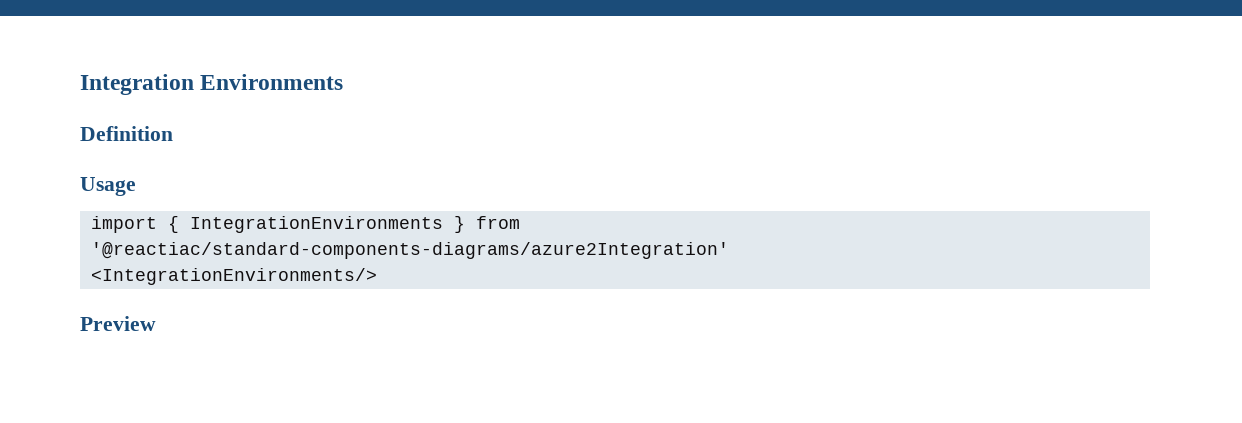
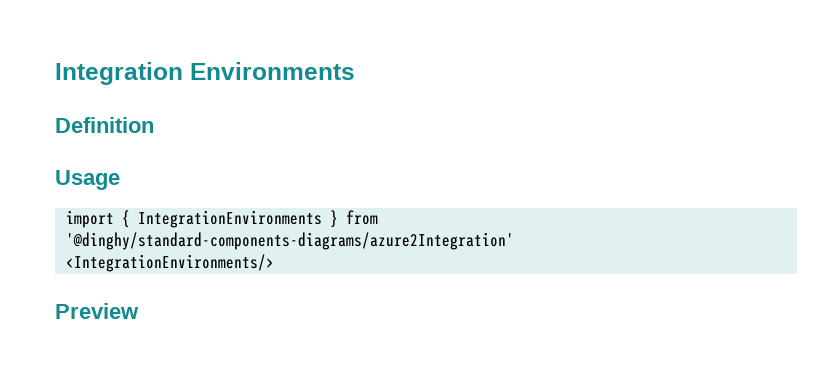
- import { IntegrationEnvironments } from '@reactiac/standard-components-diagrams/azure2Integration'
+ import { IntegrationEnvironments } from '@dinghy/standard-components-diagrams/azure2Integration'

